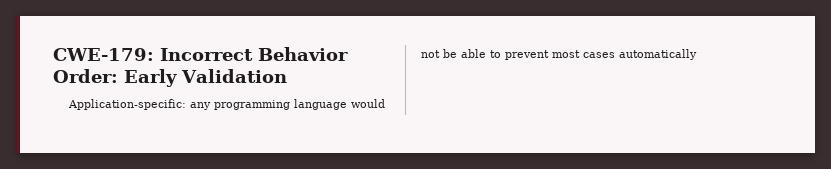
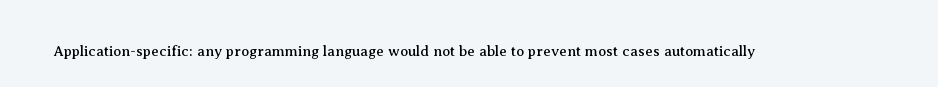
- CWE-179: Incorrect Behavior Order: Early Validation

